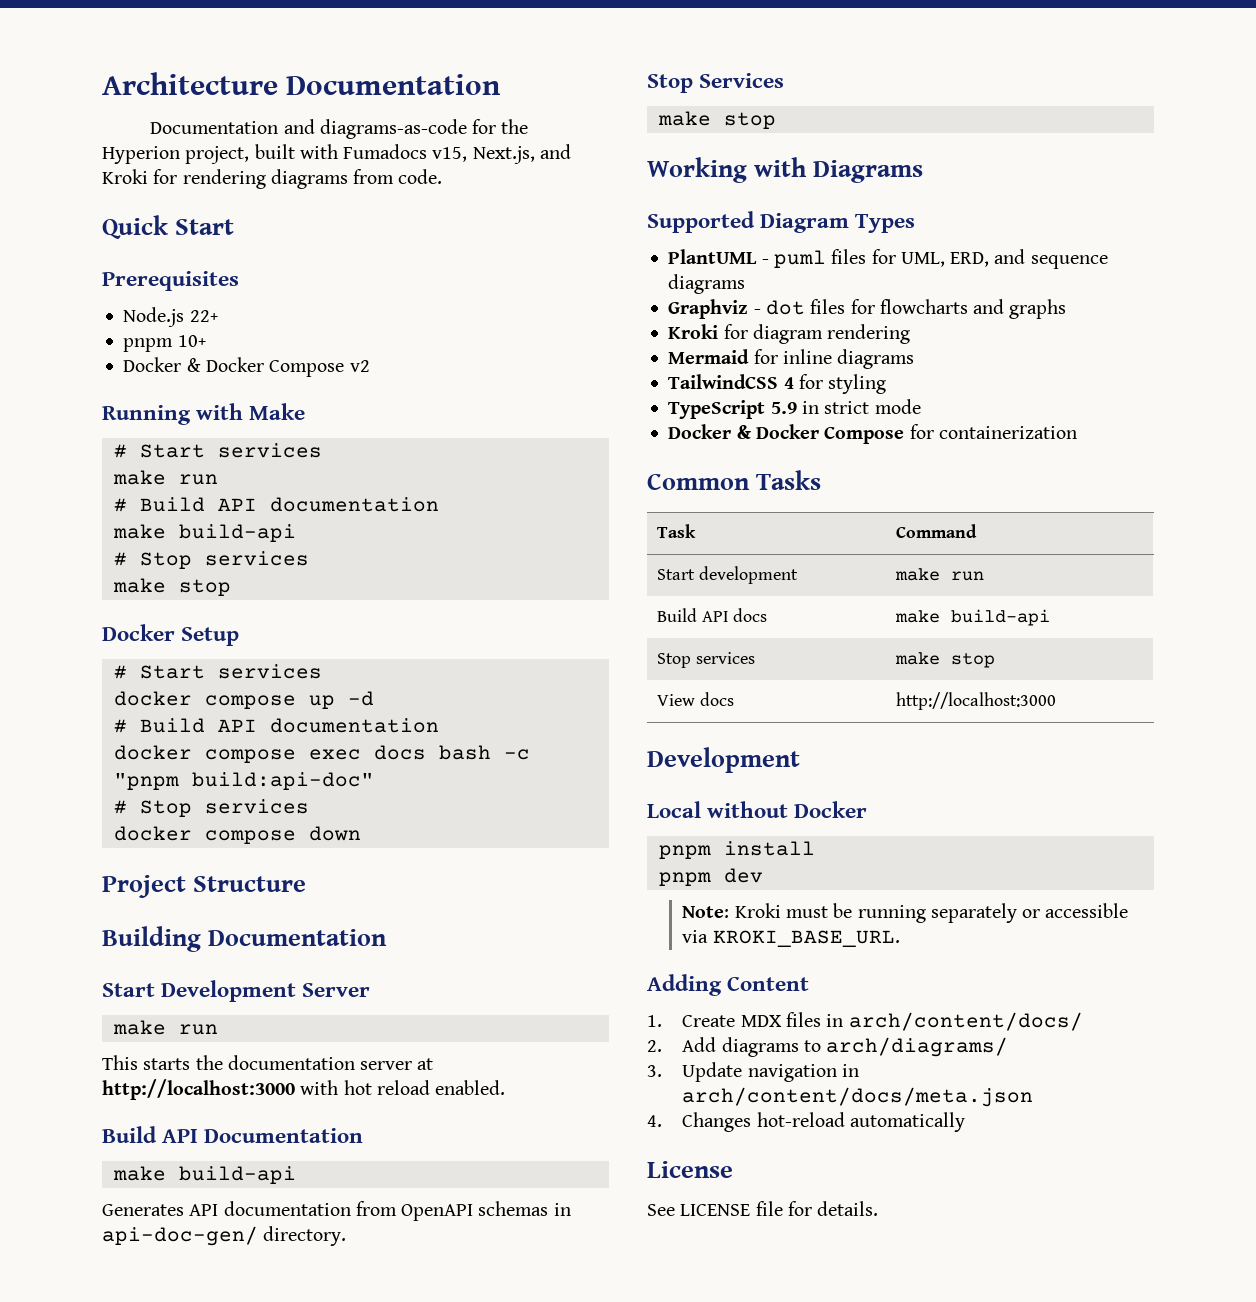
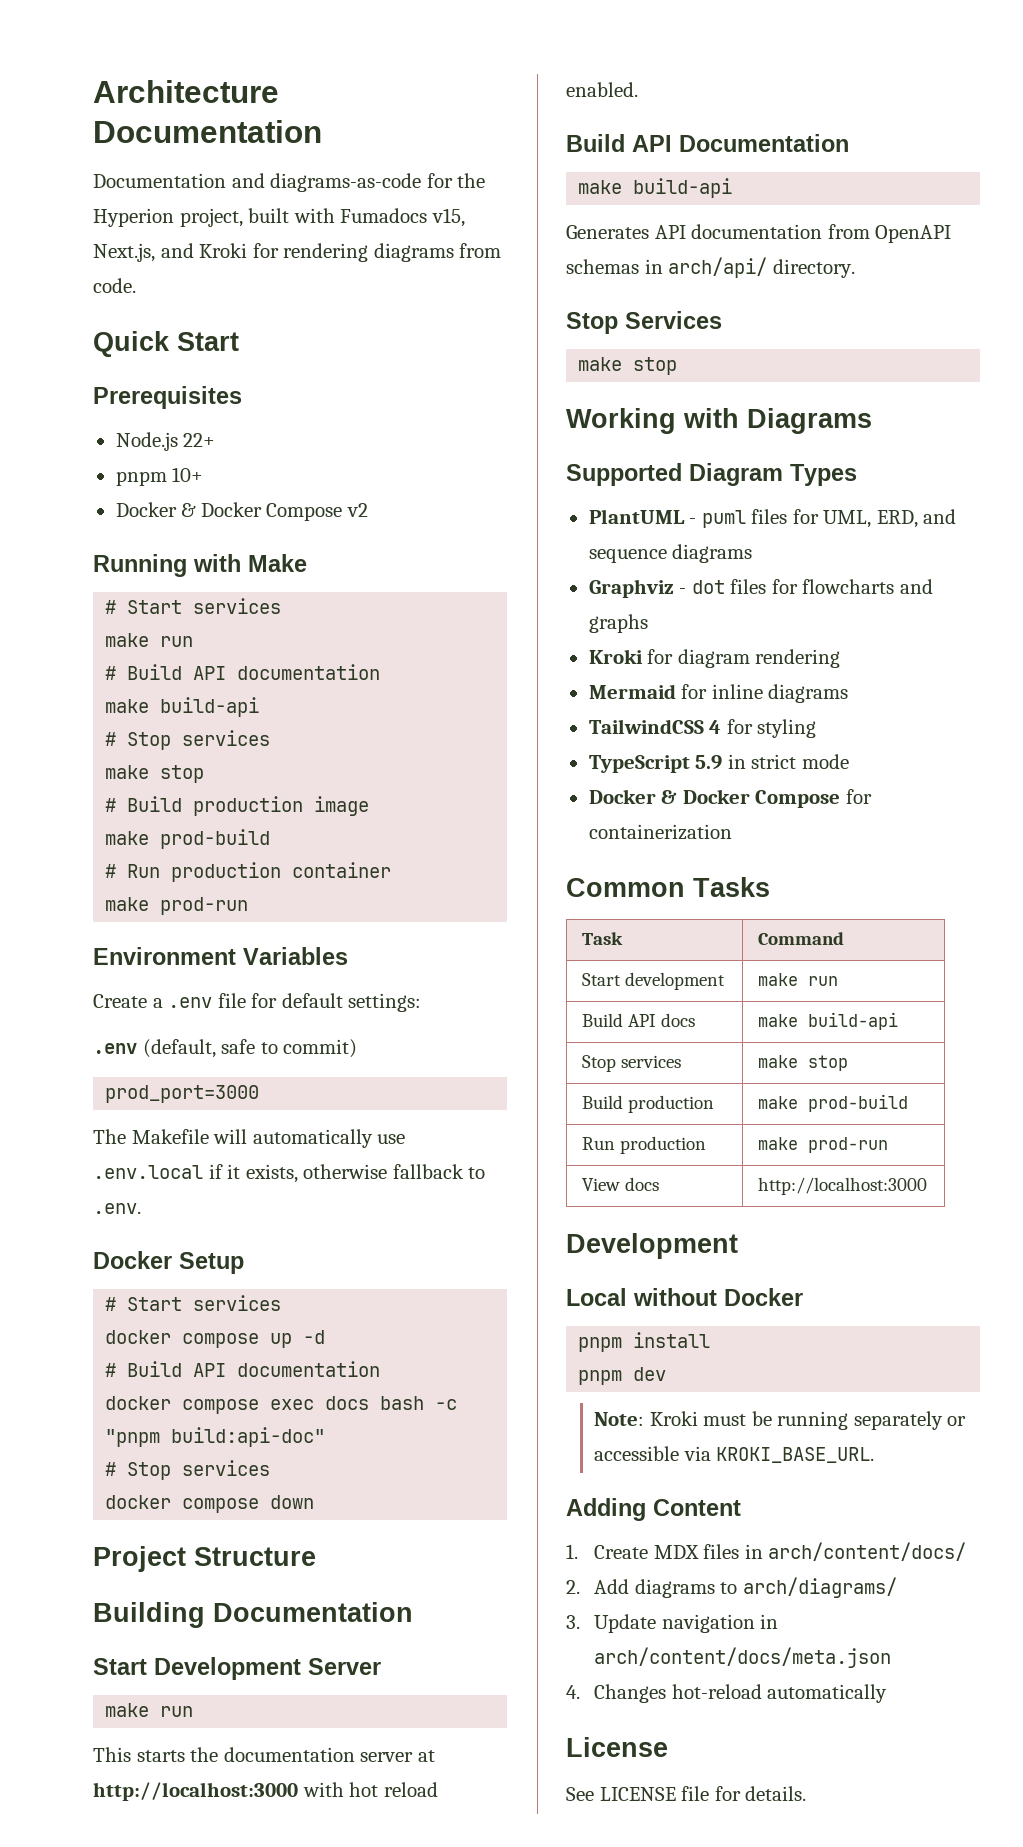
+ # Build production image
+ make prod-build
+ # Run production container
+ make prod-run
+ Environment Variables
+ Create a .env file for default settings:
+ .env (default, safe to commit)
+ prod_port=3000
+ The Makefile will automatically use .env.local if it exists, otherwise fallback to .env.
- Generates API documentation from OpenAPI schemas in api-doc-gen/ directory.
+ Generates API documentation from OpenAPI schemas in arch/api/ directory.
+ Build production | make prod-build
+ Run production | make prod-run

